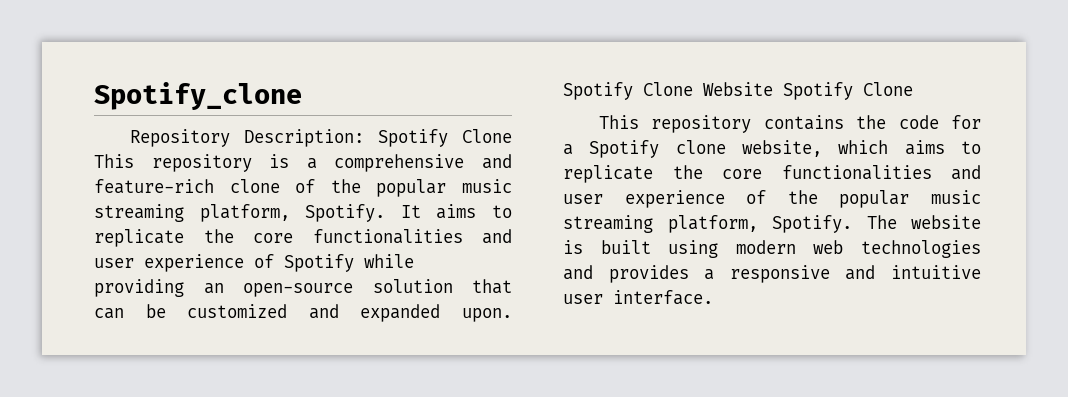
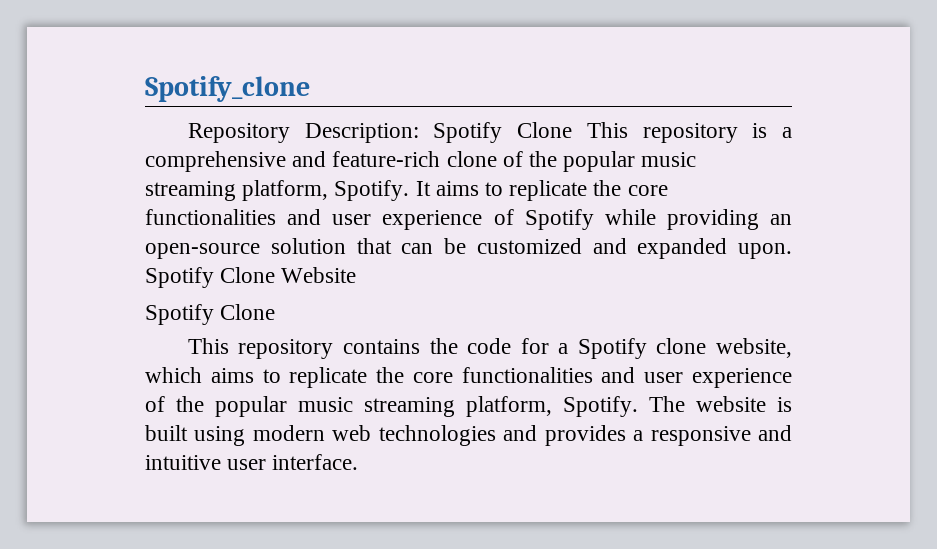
- Spotify Clone Website Spotify Clone
+ Spotify Clone Website
+ Spotify Clone

